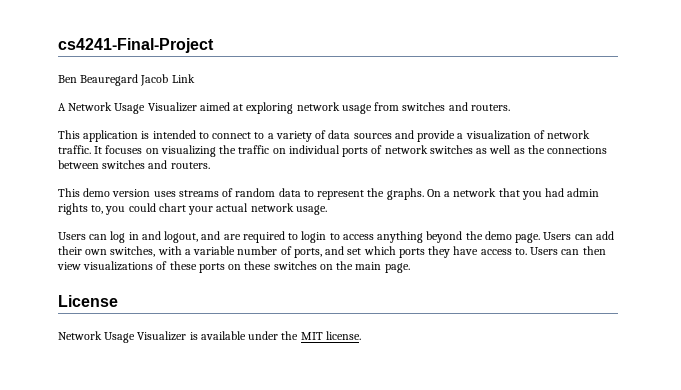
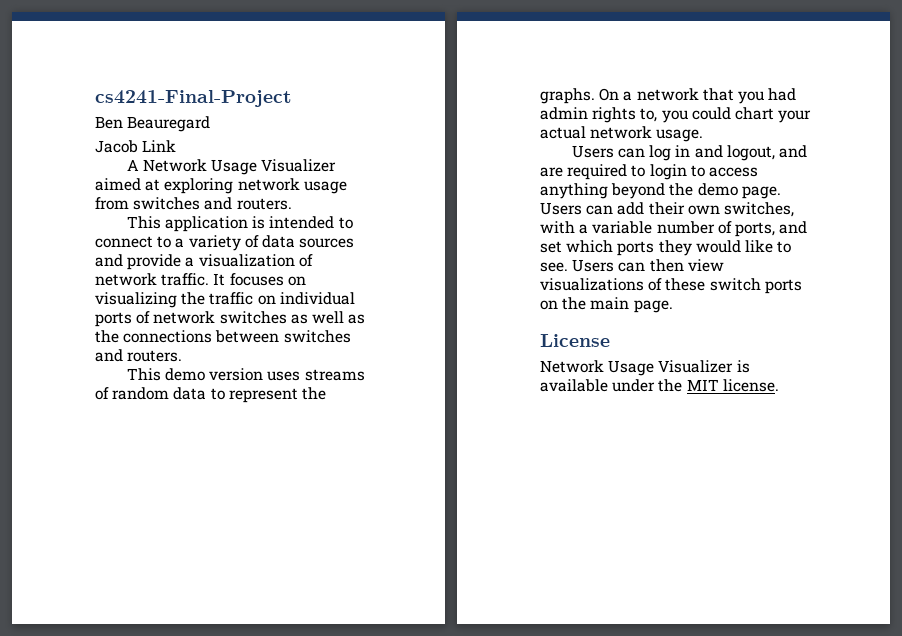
- Ben Beauregard Jacob Link
+ Ben Beauregard
+ Jacob Link
- Users can add their own switches, with a variable number of ports, and set which ports they have access to.
+ Users can add their own switches, with a variable number of ports, and set which ports they would like to see.
- Users can then view visualizations of these ports on these switches on the main page.
+ Users can then view visualizations of these switch ports on the main page.

